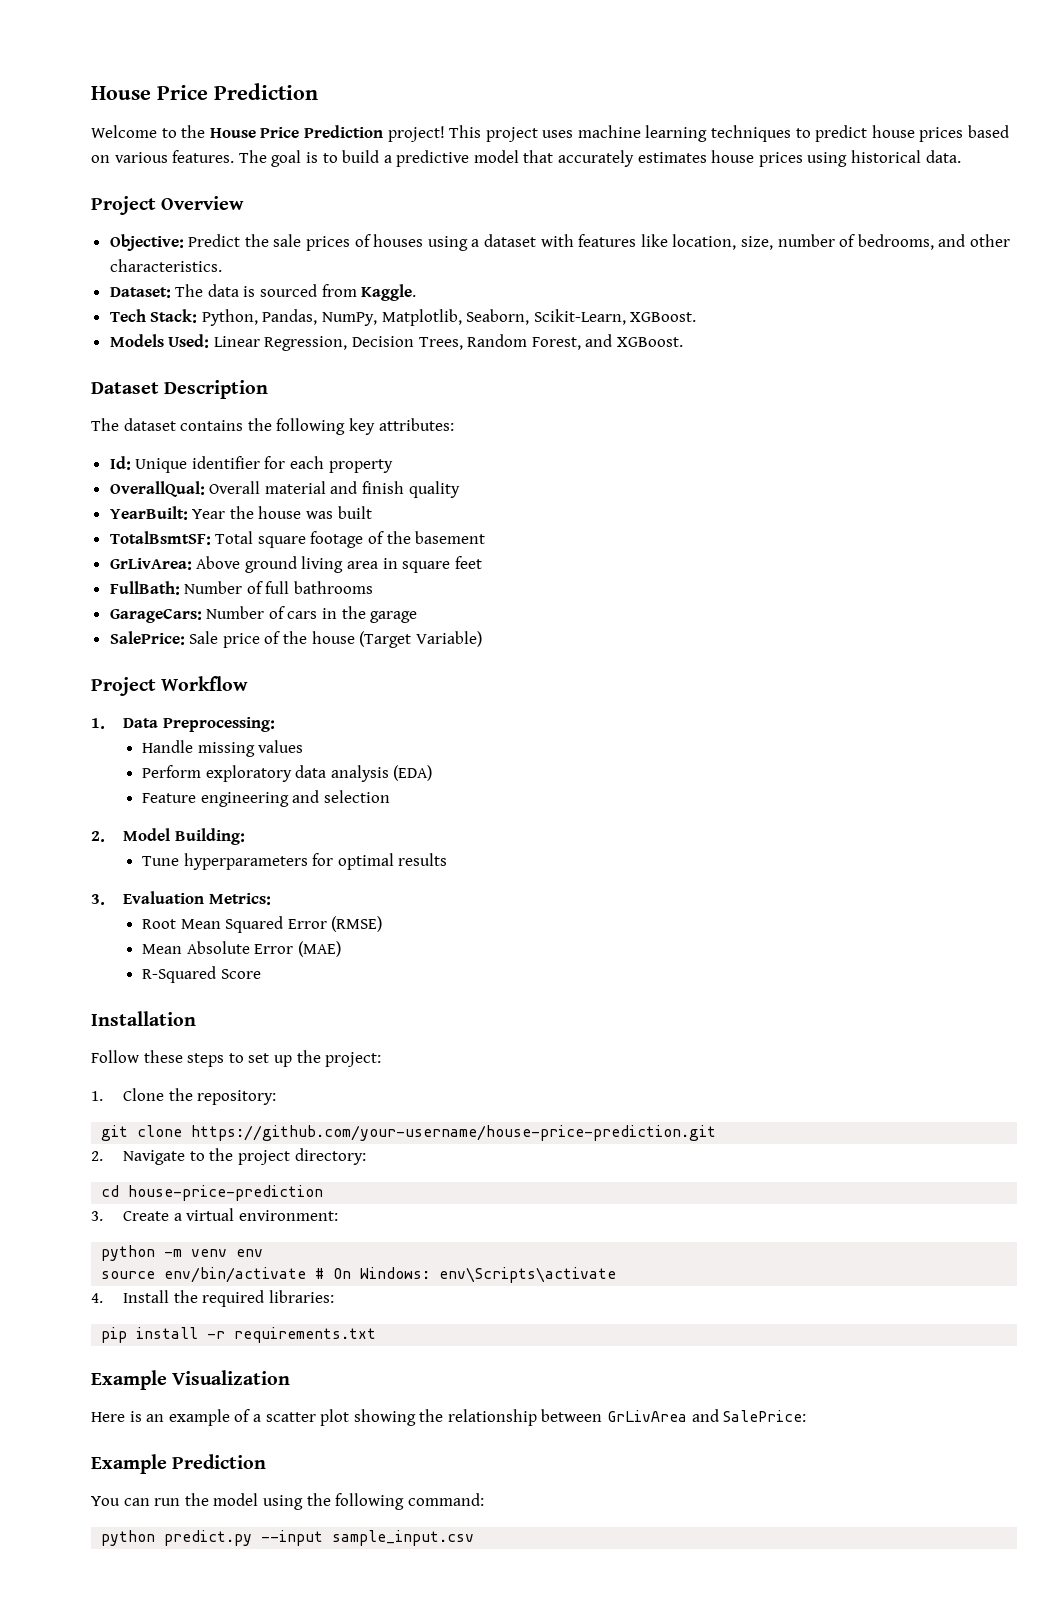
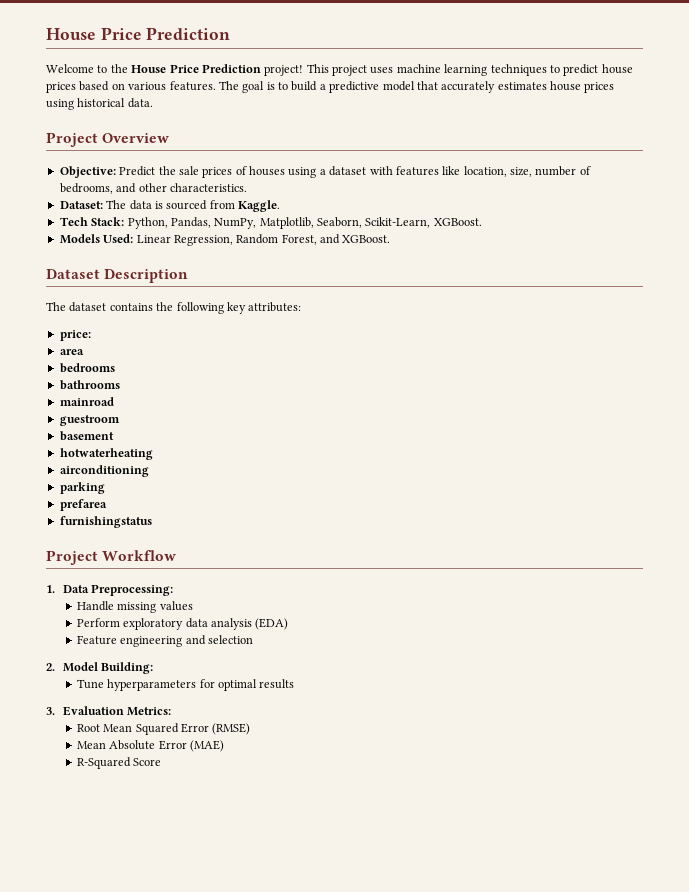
- Models Used: Linear Regression, Decision Trees, Random Forest, and XGBoost.
+ Models Used: Linear Regression, Random Forest, and XGBoost.
- Id: Unique identifier for each property
- OverallQual: Overall material and finish quality
- YearBuilt: Year the house was built
- TotalBsmtSF: Total square footage of the basement
- GrLivArea: Above ground living area in square feet
- FullBath: Number of full bathrooms
- GarageCars: Number of cars in the garage
- SalePrice: Sale price of the house (Target Variable)
+ price:
+ area
+ bedrooms
+ bathrooms
+ mainroad
+ guestroom
+ basement
+ hotwaterheating
+ airconditioning
+ parking
+ prefarea
+ furnishingstatus
- Installation
- Follow these steps to set up the project:
- 1. Clone the repository:
- git clone https://github.com/your-username/house-price-prediction.git
- 2. Navigate to the project directory:
- cd house-price-prediction
- 3. Create a virtual environment:
- python -m venv env
- source env/bin/activate # On Windows: env\Scripts\activate
- 4. Install the required libraries:
- pip install -r requirements.txt
- Example Visualization
- Here is an example of a scatter plot showing the relationship between GrLivArea and SalePrice:
- Example Prediction
- You can run the model using the following command:
- python predict.py --input sample_input.csv

